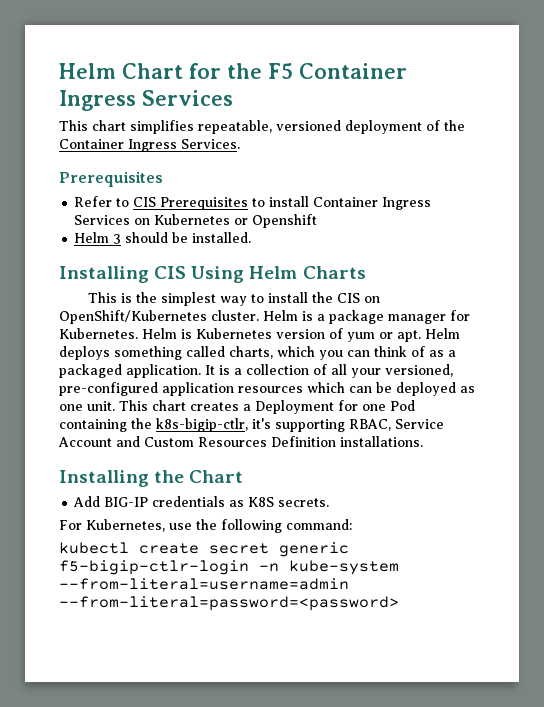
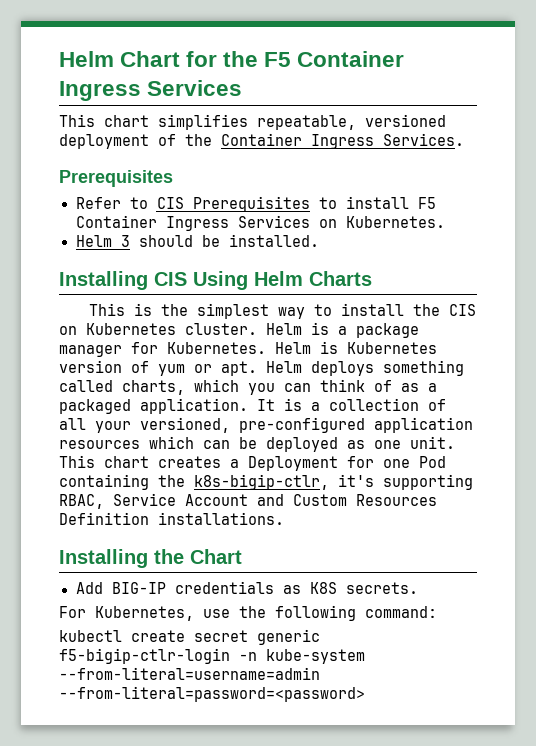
- Refer to CIS Prerequisites to install Container Ingress Services on Kubernetes or Openshift
+ Refer to CIS Prerequisites to install F5 Container Ingress Services on Kubernetes.
- This is the simplest way to install the CIS on OpenShift/Kubernetes cluster.
+ This is the simplest way to install the CIS on Kubernetes cluster.

